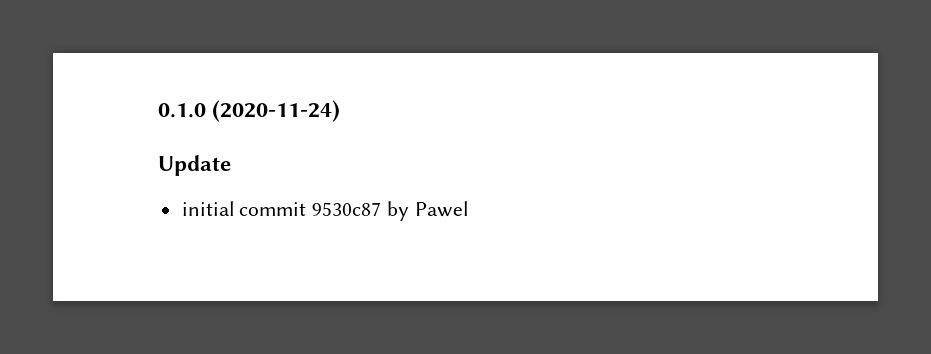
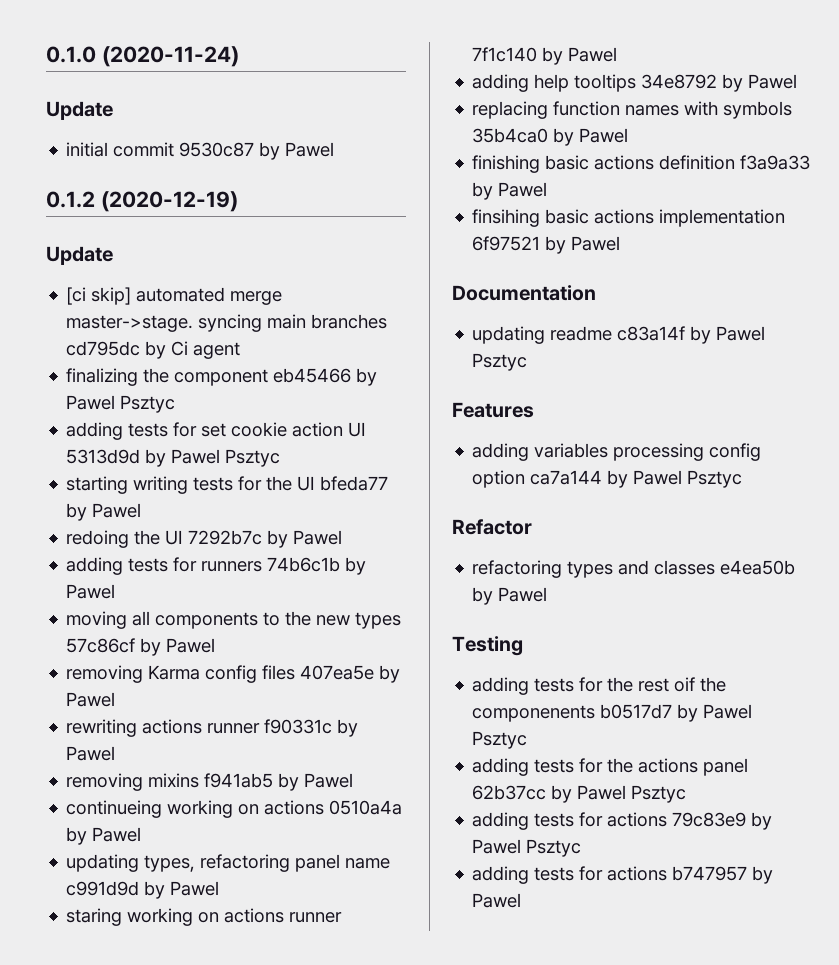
+ 0.1.2 (2020-12-19)
+ Update
+ [ci skip] automated merge master->stage. syncing main branches cd795dc by Ci agent
+ finalizing the component eb45466 by Pawel Psztyc
+ adding tests for set cookie action UI 5313d9d by Pawel Psztyc
+ starting writing tests for the UI bfeda77 by Pawel
+ redoing the UI 7292b7c by Pawel
+ adding tests for runners 74b6c1b by Pawel
+ moving all components to the new types 57c86cf by Pawel
+ removing Karma config files 407ea5e by Pawel
+ rewriting actions runner f90331c by Pawel
+ removing mixins f941ab5 by Pawel
+ continueing working on actions 0510a4a by Pawel
+ updating types, refactoring panel name c991d9d by Pawel
+ staring working on actions runner 7f1c140 by Pawel
+ adding help tooltips 34e8792 by Pawel
+ replacing function names with symbols 35b4ca0 by Pawel
+ finishing basic actions definition f3a9a33 by Pawel
+ finsihing basic actions implementation 6f97521 by Pawel
+ Documentation
+ updating readme c83a14f by Pawel Psztyc
+ Features
+ adding variables processing config option ca7a144 by Pawel Psztyc
+ Refactor
+ refactoring types and classes e4ea50b by Pawel
+ Testing
+ adding tests for the rest oif the componenents b0517d7 by Pawel Psztyc
+ adding tests for the actions panel 62b37cc by Pawel Psztyc
+ adding tests for actions 79c83e9 by Pawel Psztyc
+ adding tests for actions b747957 by Pawel

